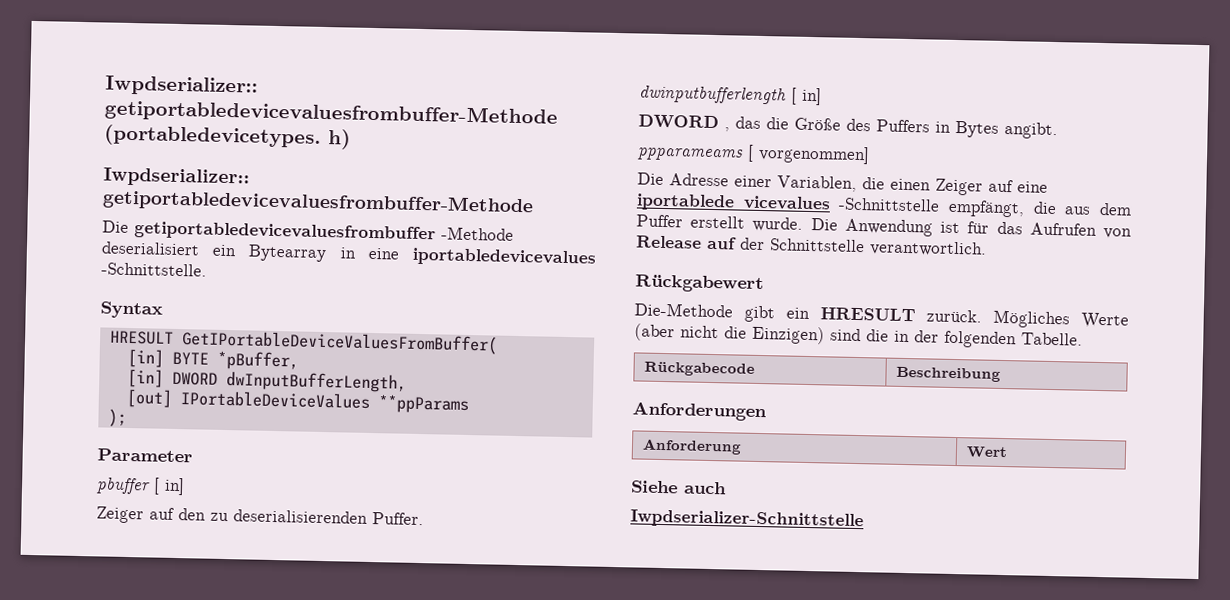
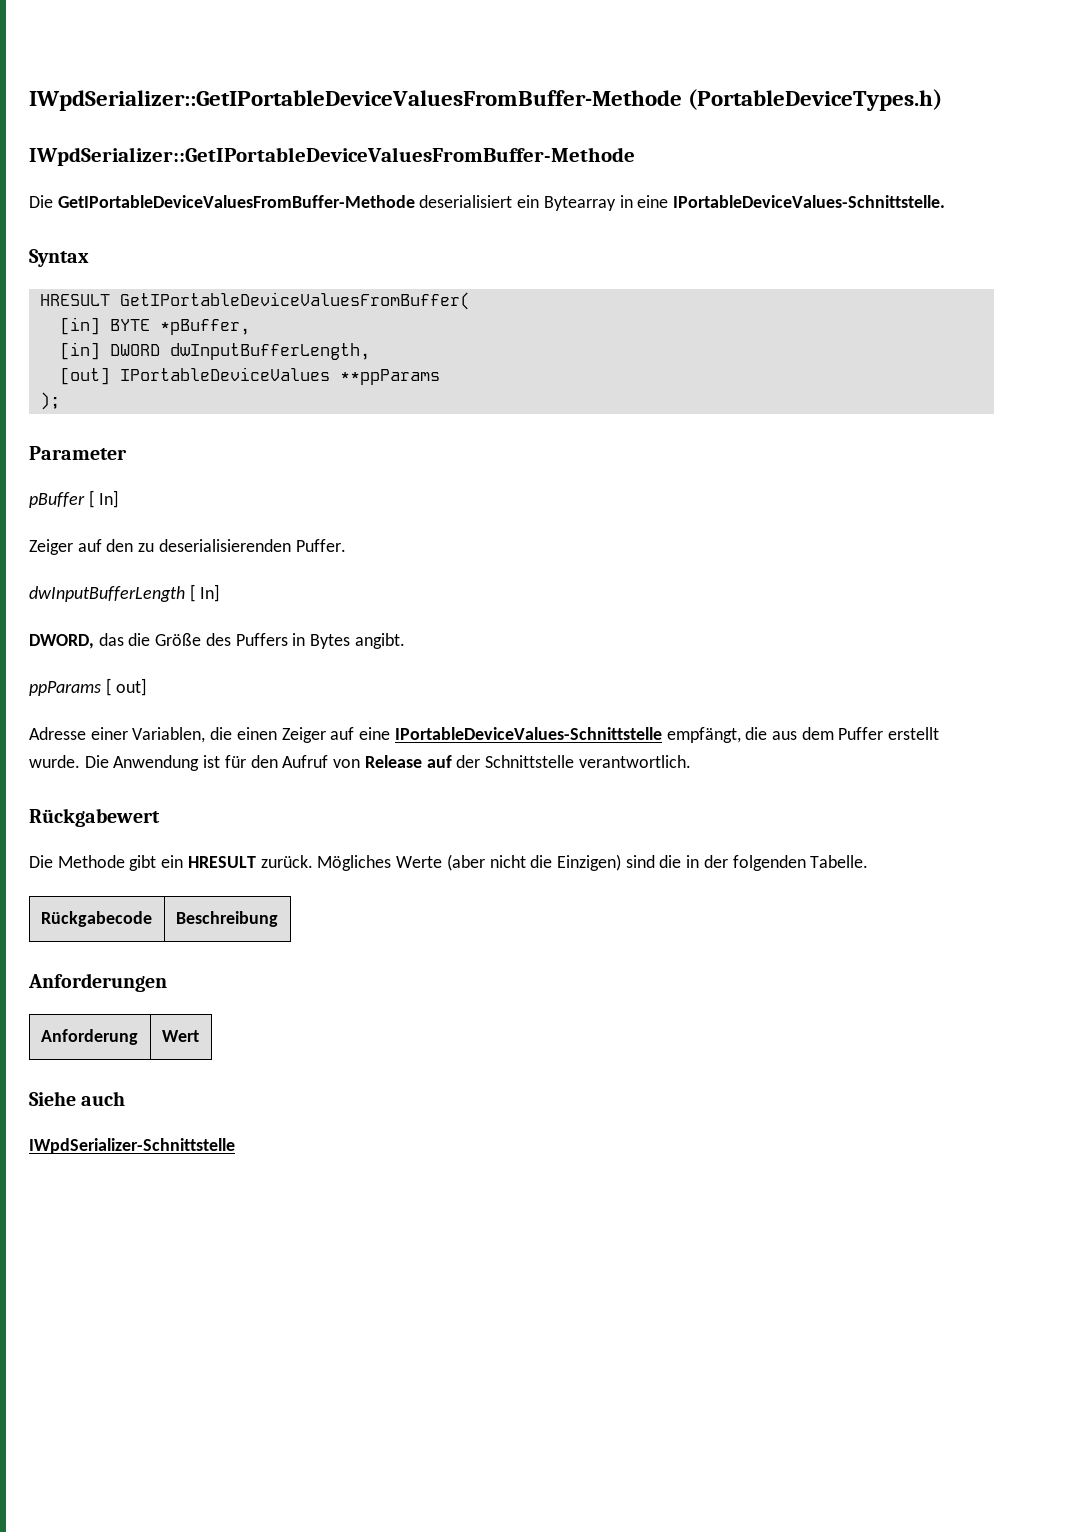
- Iwpdserializer:: getiportabledevicevaluesfrombuffer-Methode (portabledevicetypes. h)
- Iwpdserializer:: getiportabledevicevaluesfrombuffer-Methode
- Die getiportabledevicevaluesfrombuffer -Methode deserialisiert ein Bytearray in eine iportabledevicevalues -Schnittstelle.
+ IWpdSerializer::GetIPortableDeviceValuesFromBuffer-Methode (PortableDeviceTypes.h)
+ IWpdSerializer::GetIPortableDeviceValuesFromBuffer-Methode
+ Die GetIPortableDeviceValuesFromBuffer-Methode deserialisiert ein Bytearray in eine IPortableDeviceValues-Schnittstelle.
- pbuffer [ in]
+ pBuffer [ In]
- dwinputbufferlength [ in]
- DWORD , das die Größe des Puffers in Bytes angibt.
+ dwInputBufferLength [ In]
+ DWORD, das die Größe des Puffers in Bytes angibt.
- ppparameams [ vorgenommen]
- Die Adresse einer Variablen, die einen Zeiger auf eine iportablede vicevalues -Schnittstelle empfängt, die aus dem Puffer erstellt wurde.
+ ppParams [ out]
+ Adresse einer Variablen, die einen Zeiger auf eine IPortableDeviceValues-Schnittstelle empfängt, die aus dem Puffer erstellt wurde.
- Die Anwendung ist für das Aufrufen von Release auf der Schnittstelle verantwortlich.
+ Die Anwendung ist für den Aufruf von Release auf der Schnittstelle verantwortlich.
- Die-Methode gibt ein HRESULT zurück.
+ Die Methode gibt ein HRESULT zurück.
- Iwpdserializer-Schnittstelle
+ IWpdSerializer-Schnittstelle

